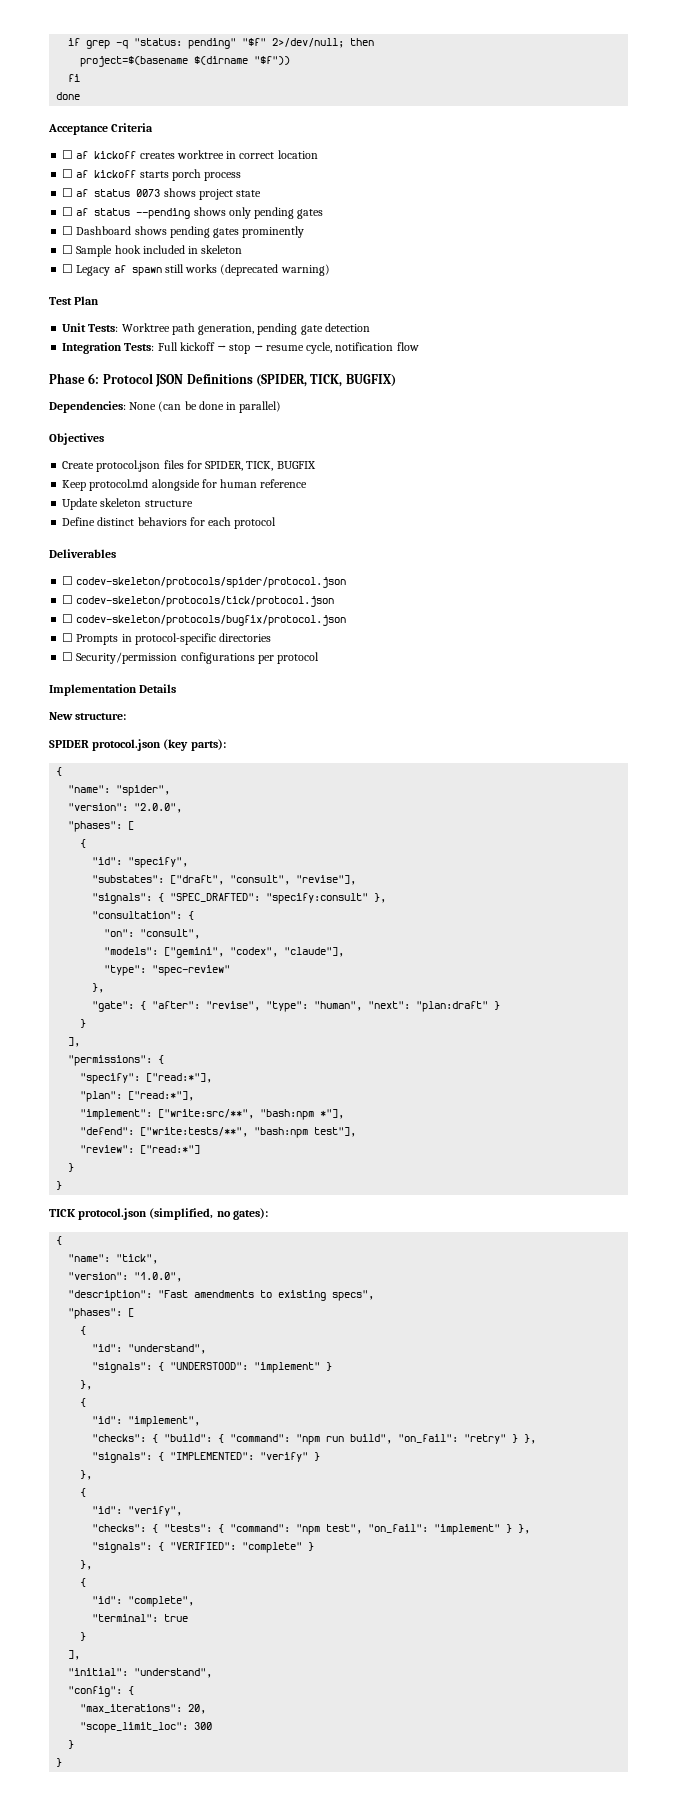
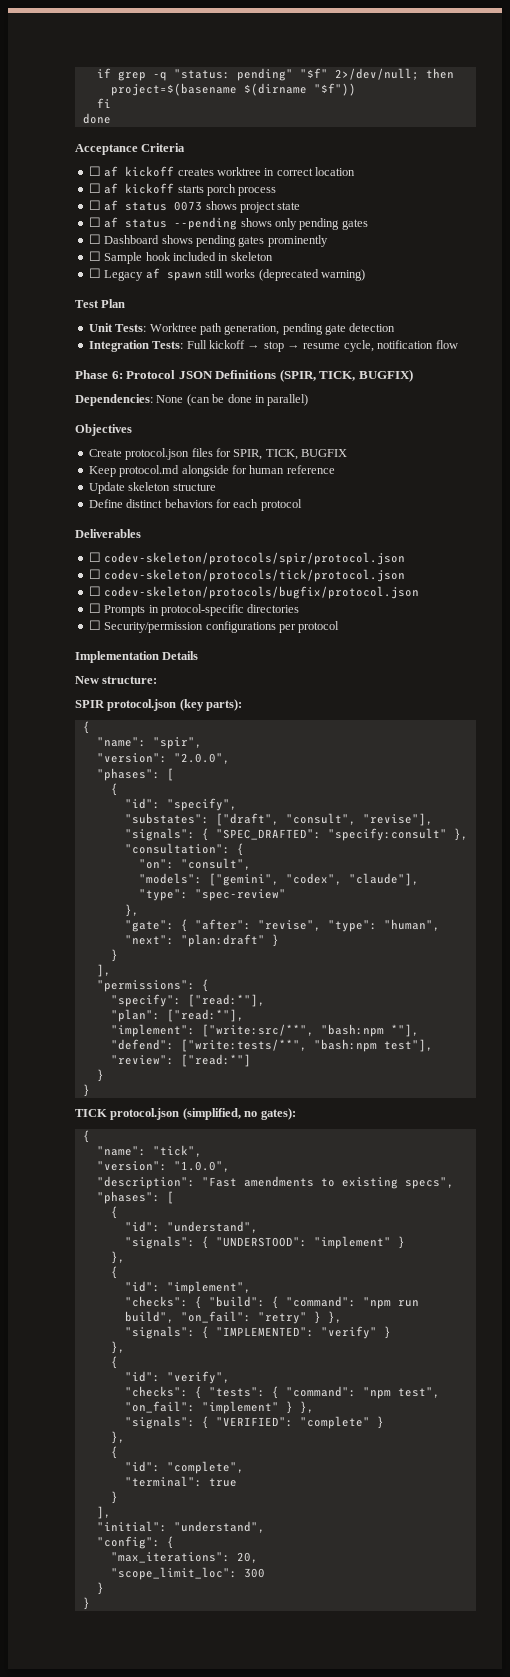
- Phase 6: Protocol JSON Definitions (SPIDER, TICK, BUGFIX)
+ Phase 6: Protocol JSON Definitions (SPIR, TICK, BUGFIX)
- Create protocol.json files for SPIDER, TICK, BUGFIX
+ Create protocol.json files for SPIR, TICK, BUGFIX
- ☐ codev-skeleton/protocols/spider/protocol.json
+ ☐ codev-skeleton/protocols/spir/protocol.json
- SPIDER protocol.json (key parts):
+ SPIR protocol.json (key parts):
- "name": "spider",
+ "name": "spir",

